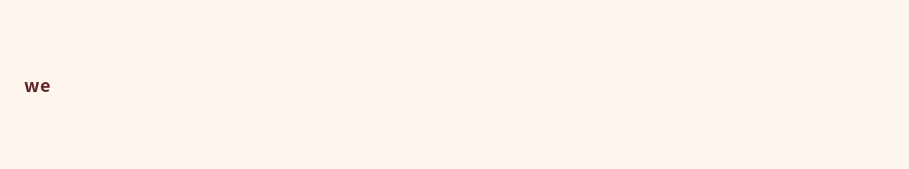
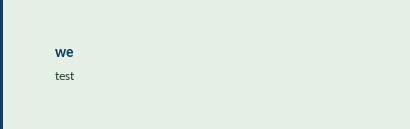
+ test

